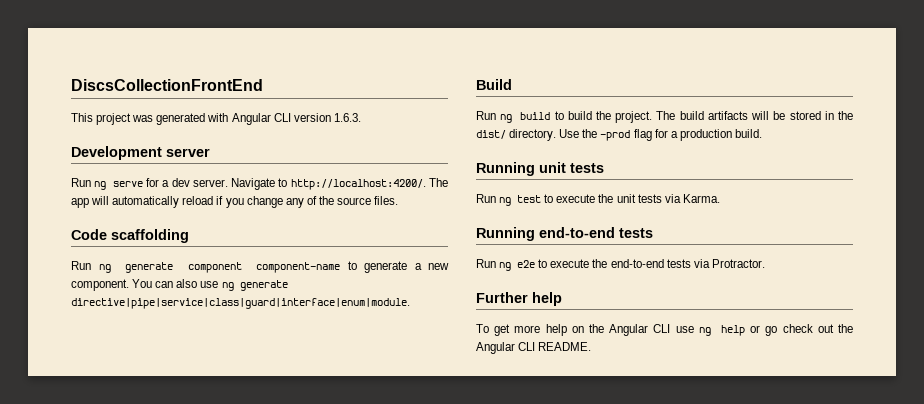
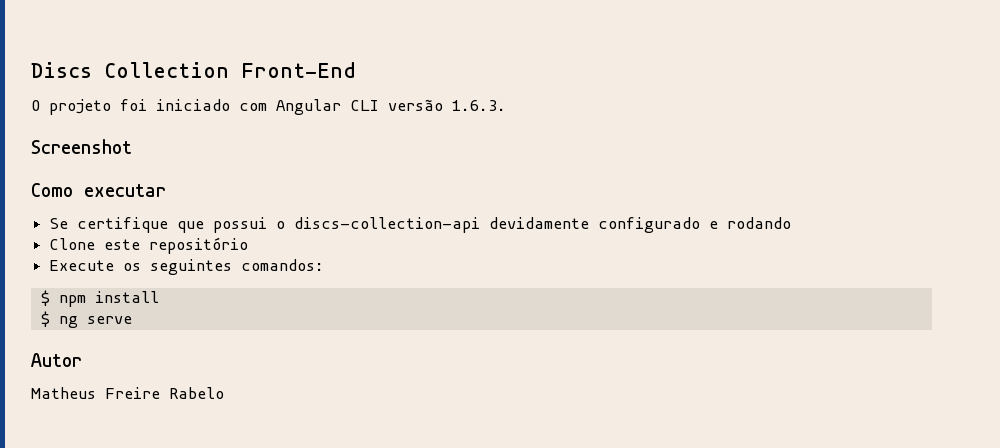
- DiscsCollectionFrontEnd
- This project was generated with Angular CLI version 1.6.3.
+ Discs Collection Front-End
+ O projeto foi iniciado com Angular CLI versão 1.6.3.
- Development server
- Run ng serve for a dev server. Navigate to http://localhost:4200/. The app will automatically reload if you change any of the source files.
- Code scaffolding
- Run ng generate component component-name to generate a new component. You can also use ng generate directive|pipe|service|class|guard|interface|enum|module.
- Build
- Run ng build to build the project. The build artifacts will be stored in the dist/ directory. Use the -prod flag for a production build.
- Running unit tests
- Run ng test to execute the unit tests via Karma.
- Running end-to-end tests
- Run ng e2e to execute the end-to-end tests via Protractor.
- Further help
- To get more help on the Angular CLI use ng help or go check out the Angular CLI README.
+ Screenshot
+ Como executar
+ Se certifique que possui o discs-collection-api devidamente configurado e rodando
+ Clone este repositório
+ Execute os seguintes comandos:
+ $ npm install
+ $ ng serve
+ Autor
+ Matheus Freire Rabelo

